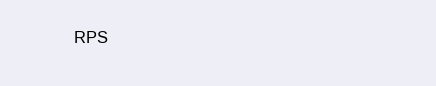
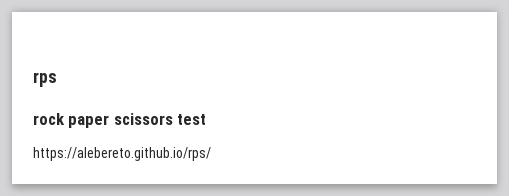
- RPS
+ rps
+ rock paper scissors test
+ https://alebereto.github.io/rps/

